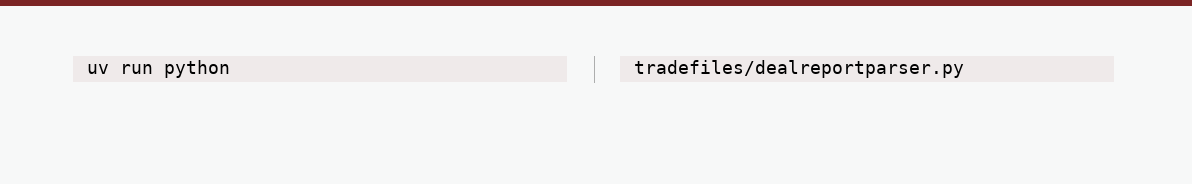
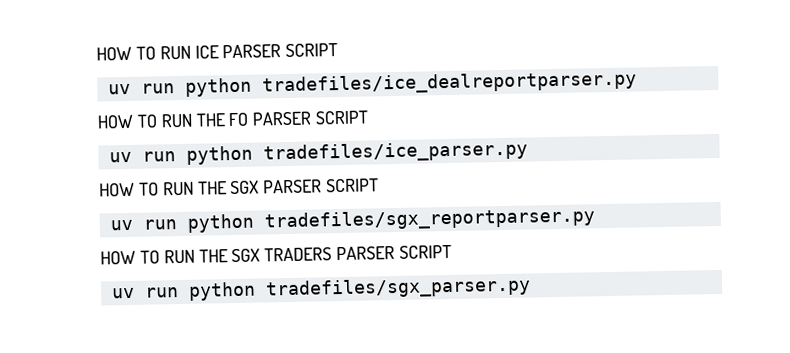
- uv run python tradefiles/dealreportparser.py
+ HOW TO RUN ICE PARSER SCRIPT
+ uv run python tradefiles/ice_dealreportparser.py
+ HOW TO RUN THE FO PARSER SCRIPT
+ uv run python tradefiles/ice_parser.py
+ HOW TO RUN THE SGX PARSER SCRIPT
+ uv run python tradefiles/sgx_reportparser.py
+ HOW TO RUN THE SGX TRADERS PARSER SCRIPT
+ uv run python tradefiles/sgx_parser.py

